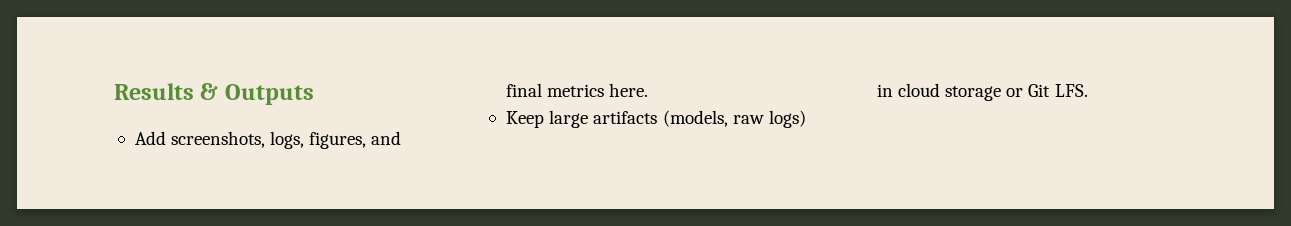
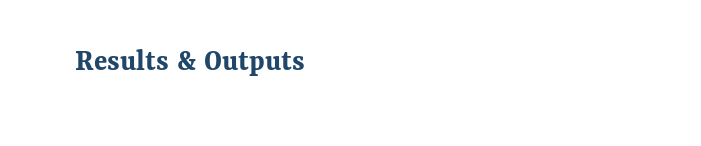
- Add screenshots, logs, figures, and final metrics here.
- Keep large artifacts (models, raw logs) in cloud storage or Git LFS.

